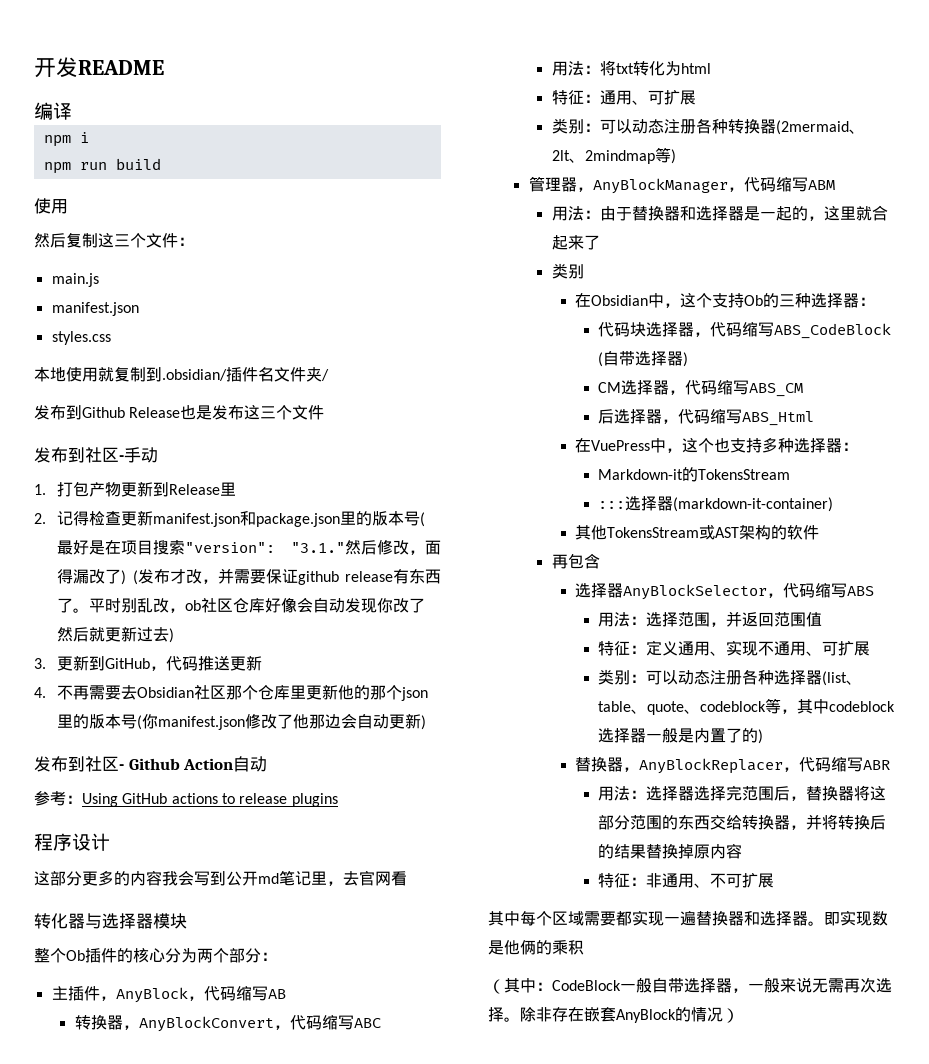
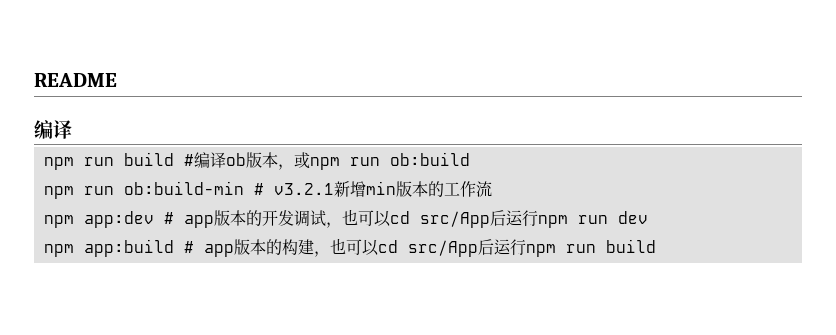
- 开发README
+ README
- npm i
- npm run build
- 使用
- 然后复制这三个文件：
- main.js
- manifest.json
- styles.css
- 本地使用就复制到.obsidian/插件名文件夹/
- 发布到Github Release也是发布这三个文件
- 发布到社区-手动
- 1.打包产物更新到Release里
- 2.记得检查更新manifest.json和package.json里的版本号(最好是在项目搜索"version": "3.1."然后修改，面得漏改了) (发布才改，并需要保证github release有东西了。平时别乱改，ob社区仓库好像会自动发现你改了然后就更新过去)
- 3.更新到GitHub，代码推送更新
- 4.不再需要去Obsidian社区那个仓库里更新他的那个json里的版本号(你manifest.json修改了他那边会自动更新)
- 发布到社区- Github Action自动
- 参考：Using GitHub actions to release plugins
- 程序设计
- 这部分更多的内容我会写到公开md笔记里，去官网看
- 转化器与选择器模块
- 整个Ob插件的核心分为两个部分：
- 主插件，AnyBlock，代码缩写AB
- 转换器，AnyBlockConvert，代码缩写ABC
- 用法：将txt转化为html
- 特征：通用、可扩展
- 类别：可以动态注册各种转换器(2mermaid、2lt、2mindmap等)
- 管理器，AnyBlockManager，代码缩写ABM
- 用法：由于替换器和选择器是一起的，这里就合起来了
- 类别
- 在Obsidian中，这个支持Ob的三种选择器：
- 代码块选择器，代码缩写ABS_CodeBlock (自带选择器)
- CM选择器，代码缩写ABS_CM
- 后选择器，代码缩写ABS_Html
- 在VuePress中，这个也支持多种选择器：
- Markdown-it的TokensStream
- :::选择器(markdown-it-container)
- 其他TokensStream或AST架构的软件
- 再包含
- 选择器AnyBlockSelector，代码缩写ABS
- 用法：选择范围，并返回范围值
- 特征：定义通用、实现不通用、可扩展
- 类别：可以动态注册各种选择器(list、table、quote、codeblock等，其中codeblock选择器一般是内置了的)
- 替换器，AnyBlockReplacer，代码缩写ABR
- 用法：选择器选择完范围后，替换器将这部分范围的东西交给转换器，并将转换后的结果替换掉原内容
- 特征：非通用、不可扩展
- 其中每个区域需要都实现一遍替换器和选择器。即实现数是他俩的乘积
- （其中：CodeBlock一般自带选择器，一般来说无需再次选择。除非存在嵌套AnyBlock的情况）
+ npm run build #编译ob版本，或npm run ob:build
+ npm run ob:build-min # v3.2.1新增min版本的工作流
+ npm app:dev # app版本的开发调试，也可以cd src/App后运行npm run dev
+ npm app:build # app版本的构建，也可以cd src/App后运行npm run build

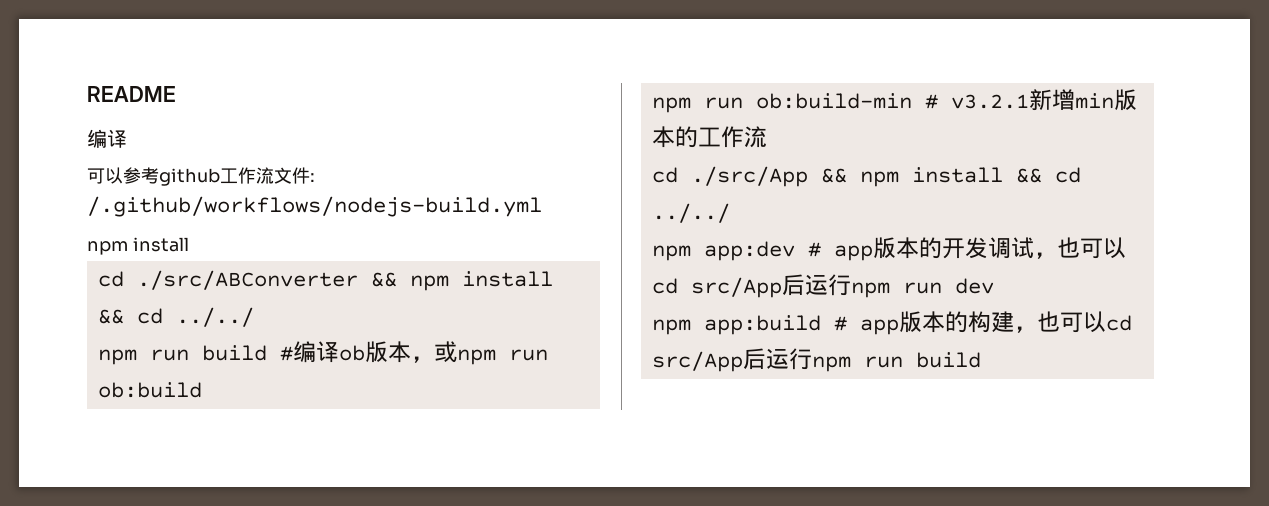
+ 可以参考github工作流文件: /.github/workflows/nodejs-build.yml
+ npm install
+ cd ./src/ABConverter && npm install && cd ../../
+ cd ./src/App && npm install && cd ../../

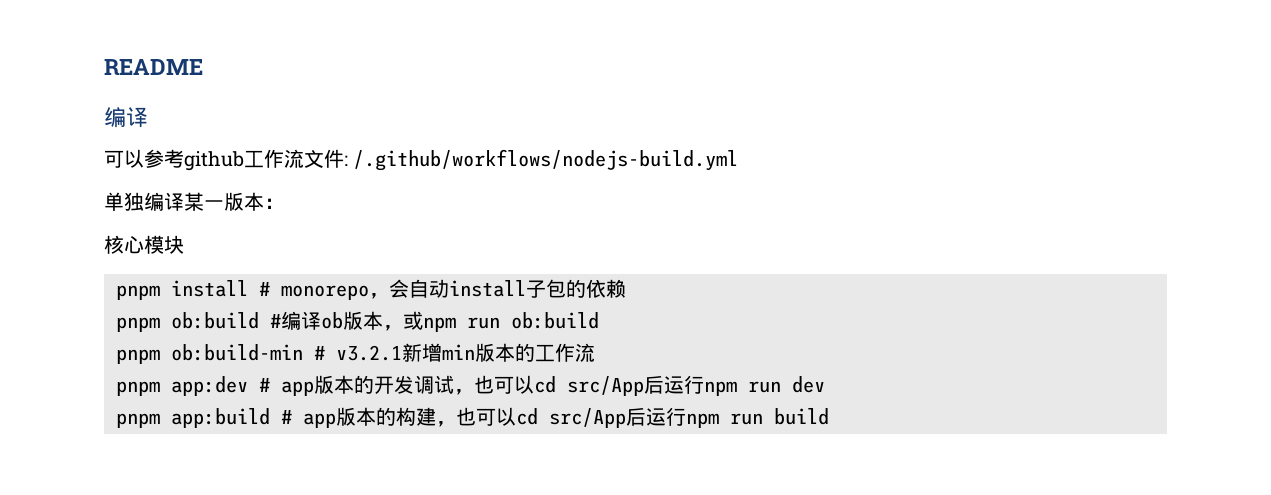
  可以参考github工作流文件: /.github/workflows/nodejs-build.yml
- npm install
- cd ./src/ABConverter && npm install && cd ../../
- npm run build #编译ob版本，或npm run ob:build
+ 单独编译某一版本：
+ 核心模块
+ pnpm install # monorepo，会自动install子包的依赖
+ pnpm ob:build #编译ob版本，或npm run ob:build
- npm run ob:build-min # v3.2.1新增min版本的工作流
+ pnpm ob:build-min # v3.2.1新增min版本的工作流
- cd ./src/App && npm install && cd ../../
- npm app:dev # app版本的开发调试，也可以cd src/App后运行npm run dev
+ pnpm app:dev # app版本的开发调试，也可以cd src/App后运行npm run dev
- npm app:build # app版本的构建，也可以cd src/App后运行npm run build
+ pnpm app:build # app版本的构建，也可以cd src/App后运行npm run build

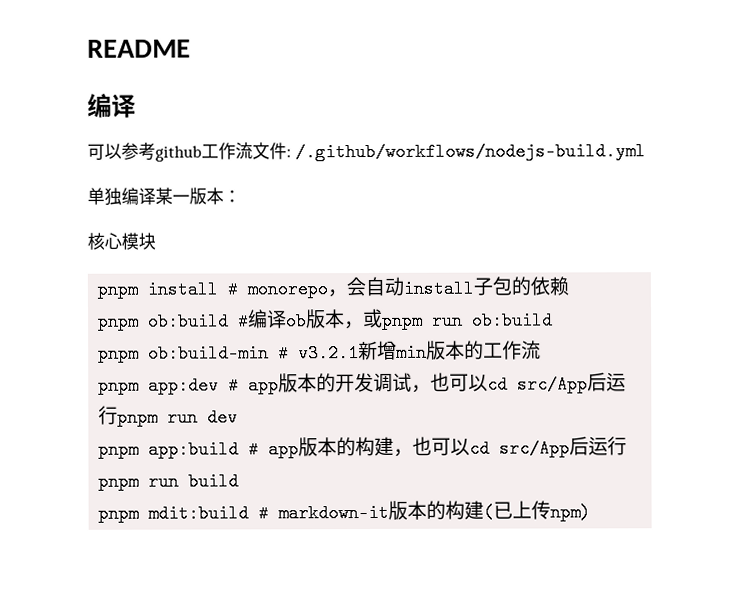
- pnpm ob:build #编译ob版本，或npm run ob:build
+ pnpm ob:build #编译ob版本，或pnpm run ob:build
- pnpm app:dev # app版本的开发调试，也可以cd src/App后运行npm run dev
+ pnpm app:dev # app版本的开发调试，也可以cd src/App后运行pnpm run dev
- pnpm app:build # app版本的构建，也可以cd src/App后运行npm run build
+ pnpm app:build # app版本的构建，也可以cd src/App后运行pnpm run build
+ pnpm mdit:build # markdown-it版本的构建(已上传npm)

